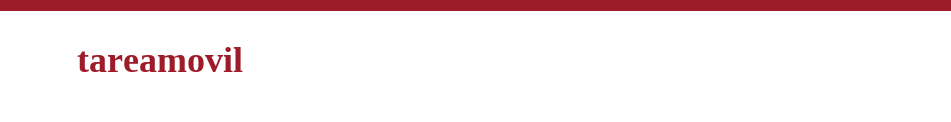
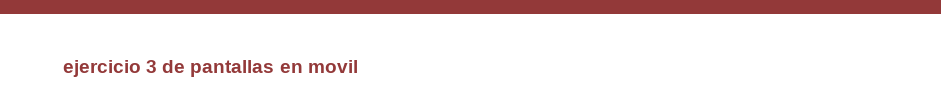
- tareamovil
+ ejercicio 3 de pantallas en movil

